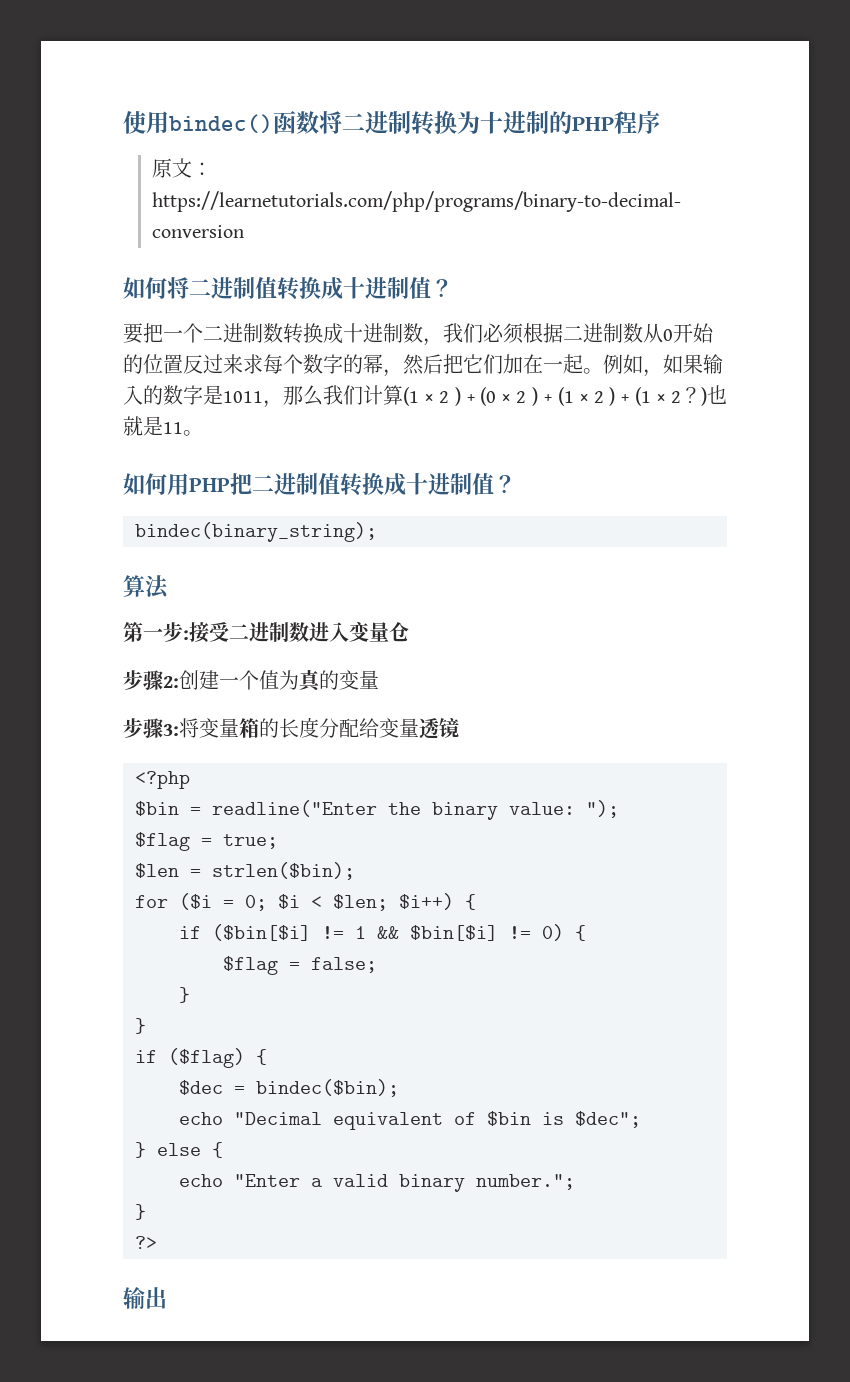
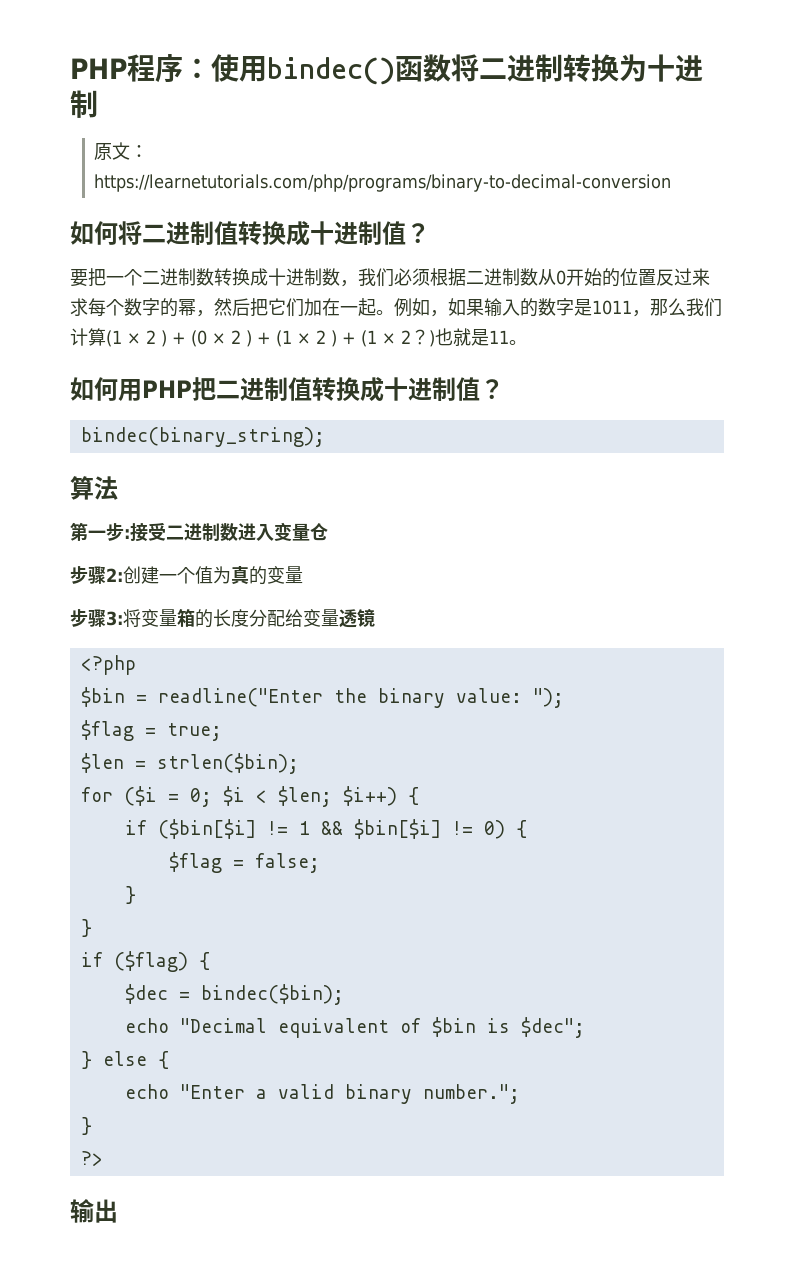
- 使用bindec()函数将二进制转换为十进制的PHP程序
+ PHP程序：使用bindec()函数将二进制转换为十进制

